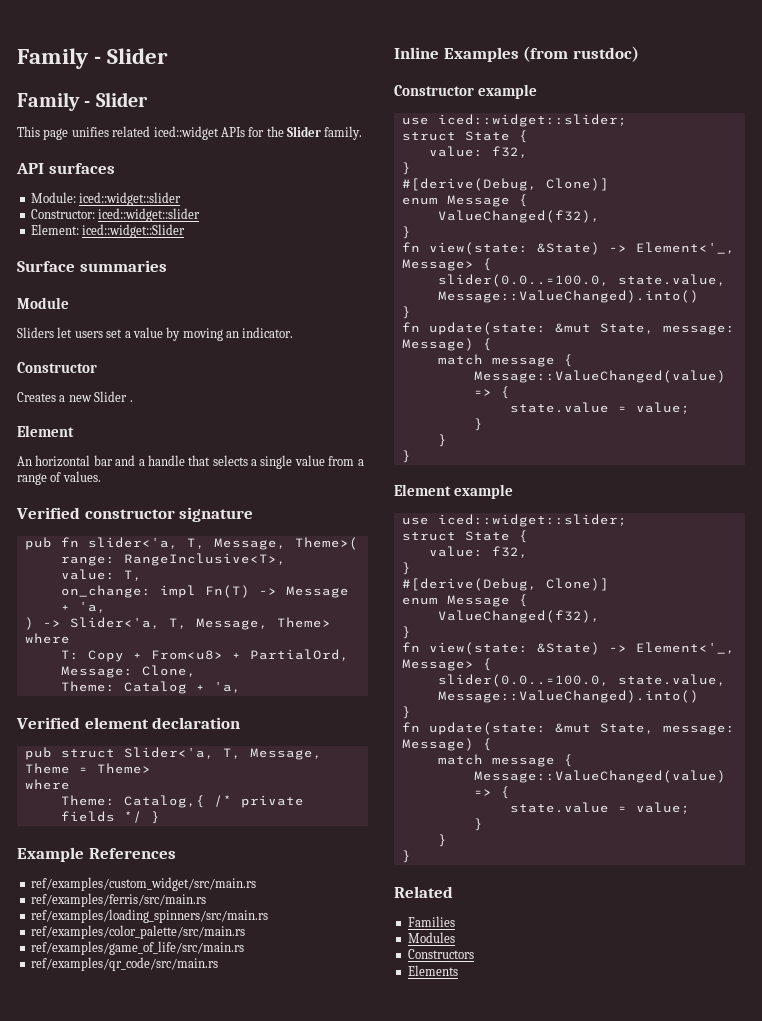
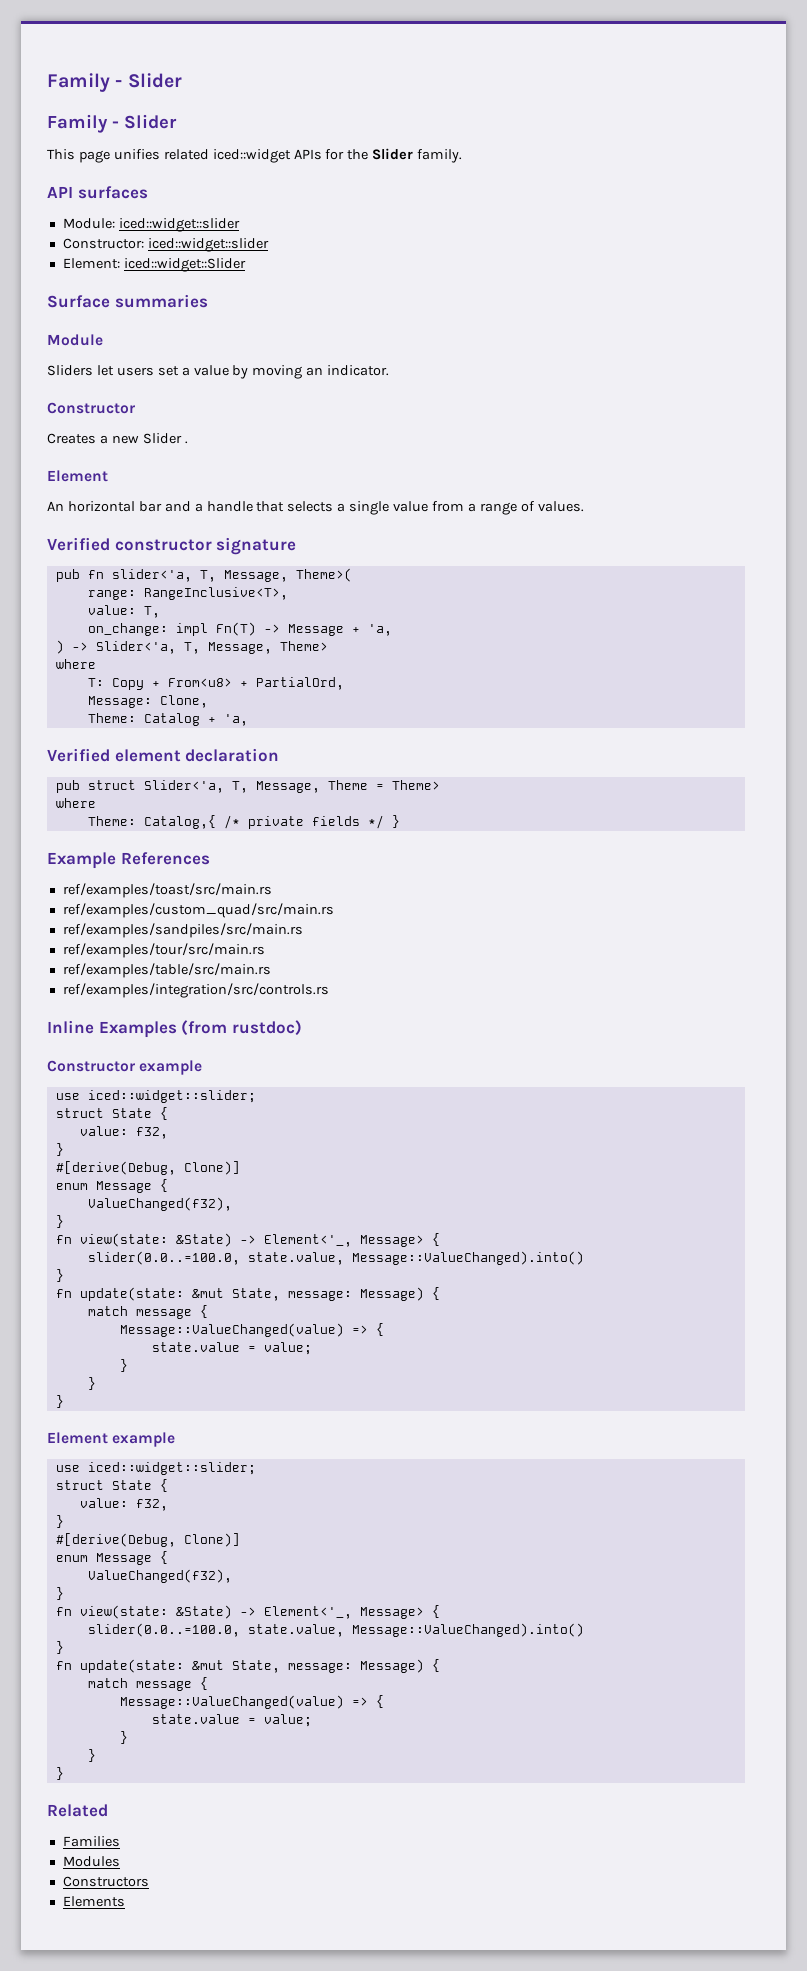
- ref/examples/custom_widget/src/main.rs
- ref/examples/ferris/src/main.rs
- ref/examples/loading_spinners/src/main.rs
- ref/examples/color_palette/src/main.rs
- ref/examples/game_of_life/src/main.rs
- ref/examples/qr_code/src/main.rs
+ ref/examples/toast/src/main.rs
+ ref/examples/custom_quad/src/main.rs
+ ref/examples/sandpiles/src/main.rs
+ ref/examples/tour/src/main.rs
+ ref/examples/table/src/main.rs
+ ref/examples/integration/src/controls.rs

